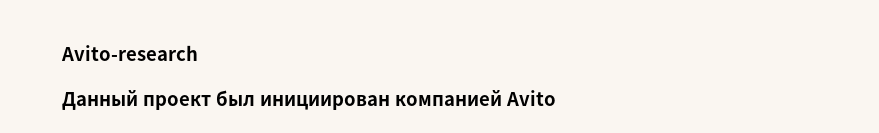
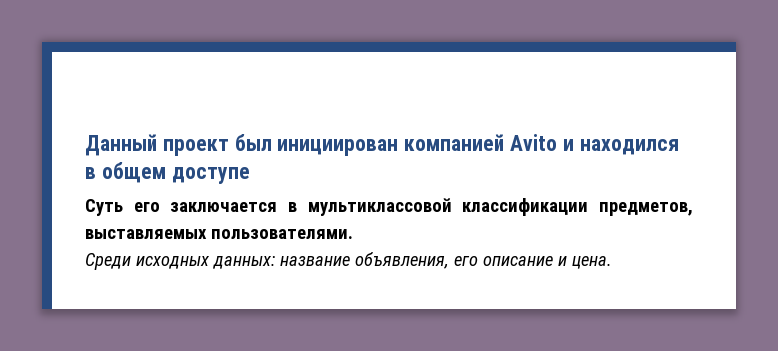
- Avito-research
- Данный проект был инициирован компанией Avito
+ Данный проект был инициирован компанией Avito и находился в общем доступе
+ Суть его заключается в мультиклассовой классификации предметов, выставляемых пользователями.
+ Среди исходных данных: название объявления, его описание и цена.

